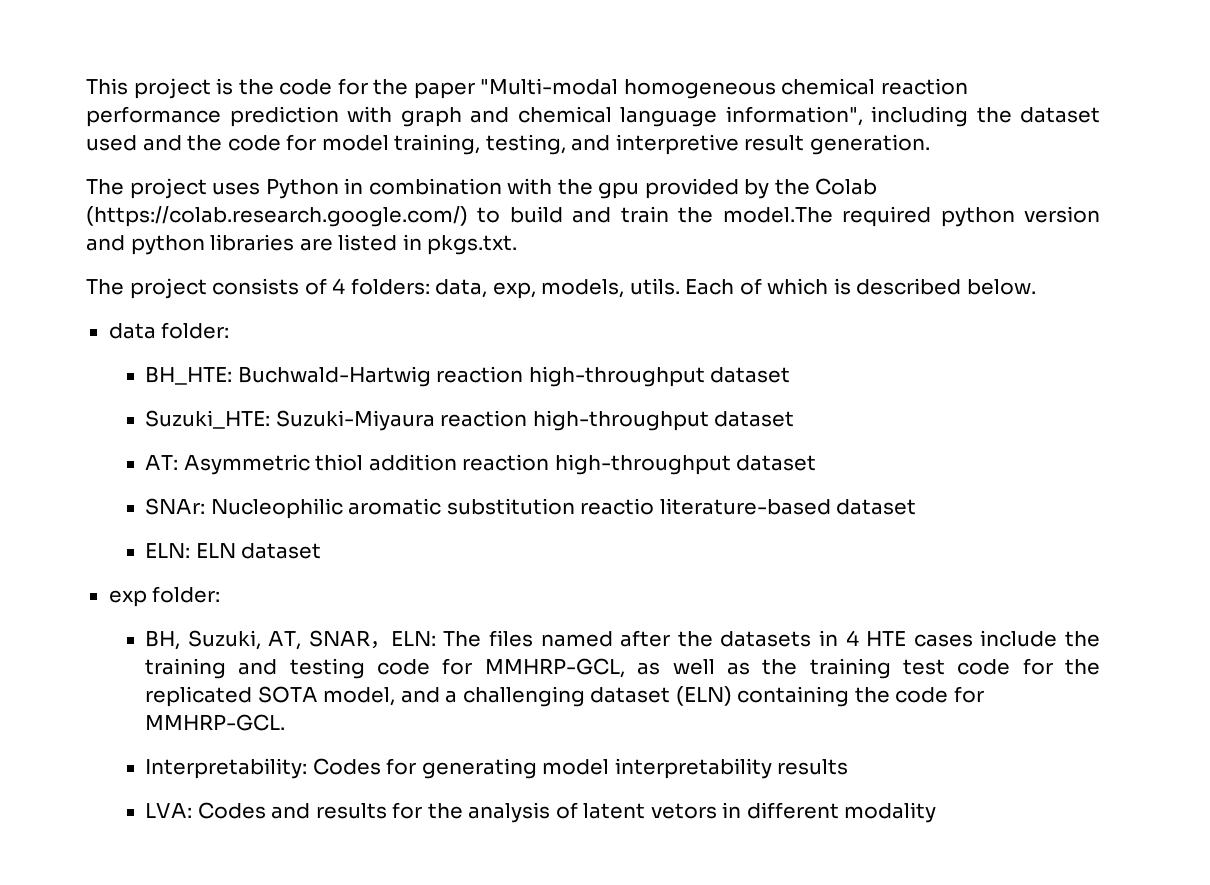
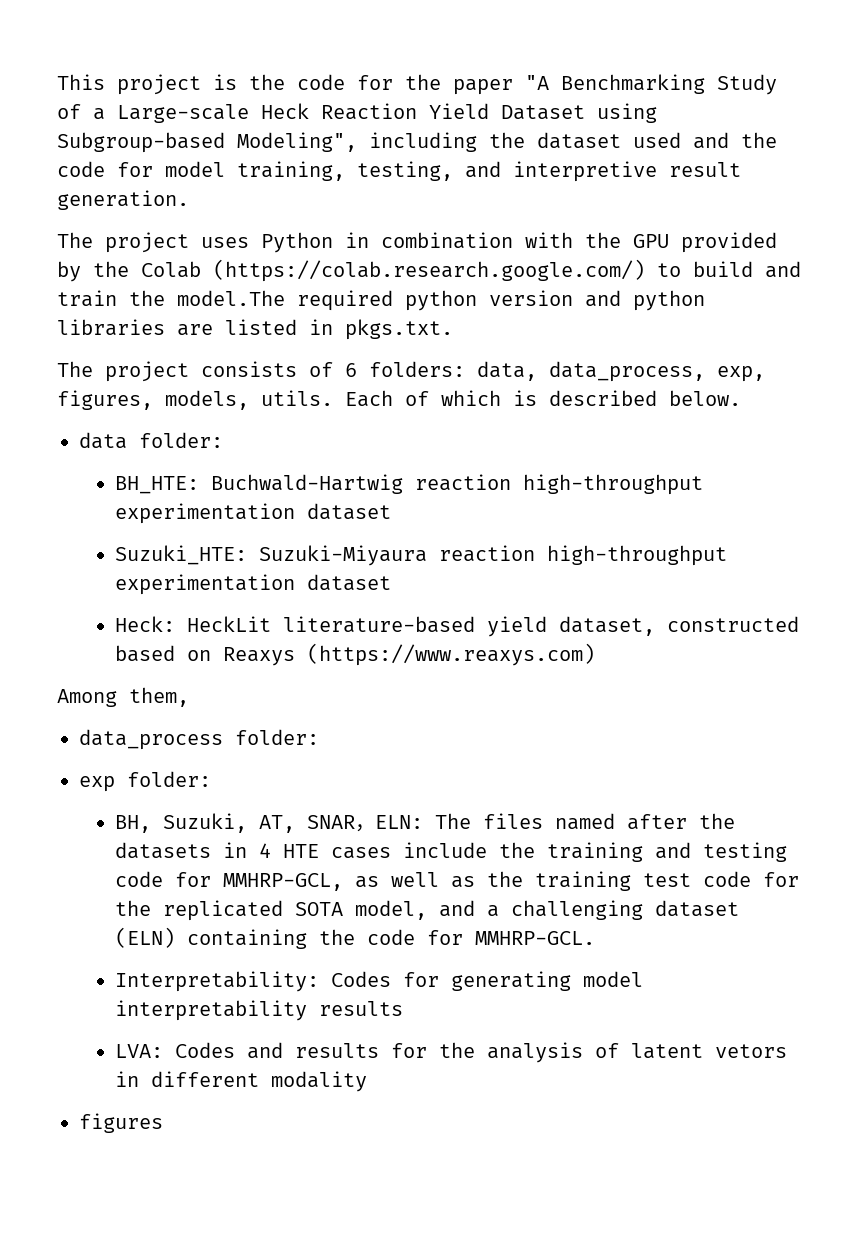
- This project is the code for the paper "Multi-modal homogeneous chemical reaction performance prediction with graph and chemical language information", including the dataset used and the code for model training, testing, and interpretive result generation.
+ This project is the code for the paper "A Benchmarking Study of a Large-scale Heck Reaction Yield Dataset using Subgroup-based Modeling", including the dataset used and the code for model training, testing, and interpretive result generation.
- The project uses Python in combination with the gpu provided by the Colab (https://colab.research.google.com/) to build and train the model.The required python version and python libraries are listed in pkgs.txt.
+ The project uses Python in combination with the GPU provided by the Colab (https://colab.research.google.com/) to build and train the model.The required python version and python libraries are listed in pkgs.txt.
- The project consists of 4 folders: data, exp, models, utils.
+ The project consists of 6 folders: data, data_process, exp, figures, models, utils.
- BH_HTE: Buchwald-Hartwig reaction high-throughput dataset
+ BH_HTE: Buchwald-Hartwig reaction high-throughput experimentation dataset
- Suzuki_HTE: Suzuki-Miyaura reaction high-throughput dataset
- AT: Asymmetric thiol addition reaction high-throughput dataset
- SNAr: Nucleophilic aromatic substitution reactio literature-based dataset
- ELN: ELN dataset
+ Suzuki_HTE: Suzuki-Miyaura reaction high-throughput experimentation dataset
+ Heck: HeckLit literature-based yield dataset, constructed based on Reaxys (https://www.reaxys.com)
+ Among them,
+ data_process folder:
+ figures

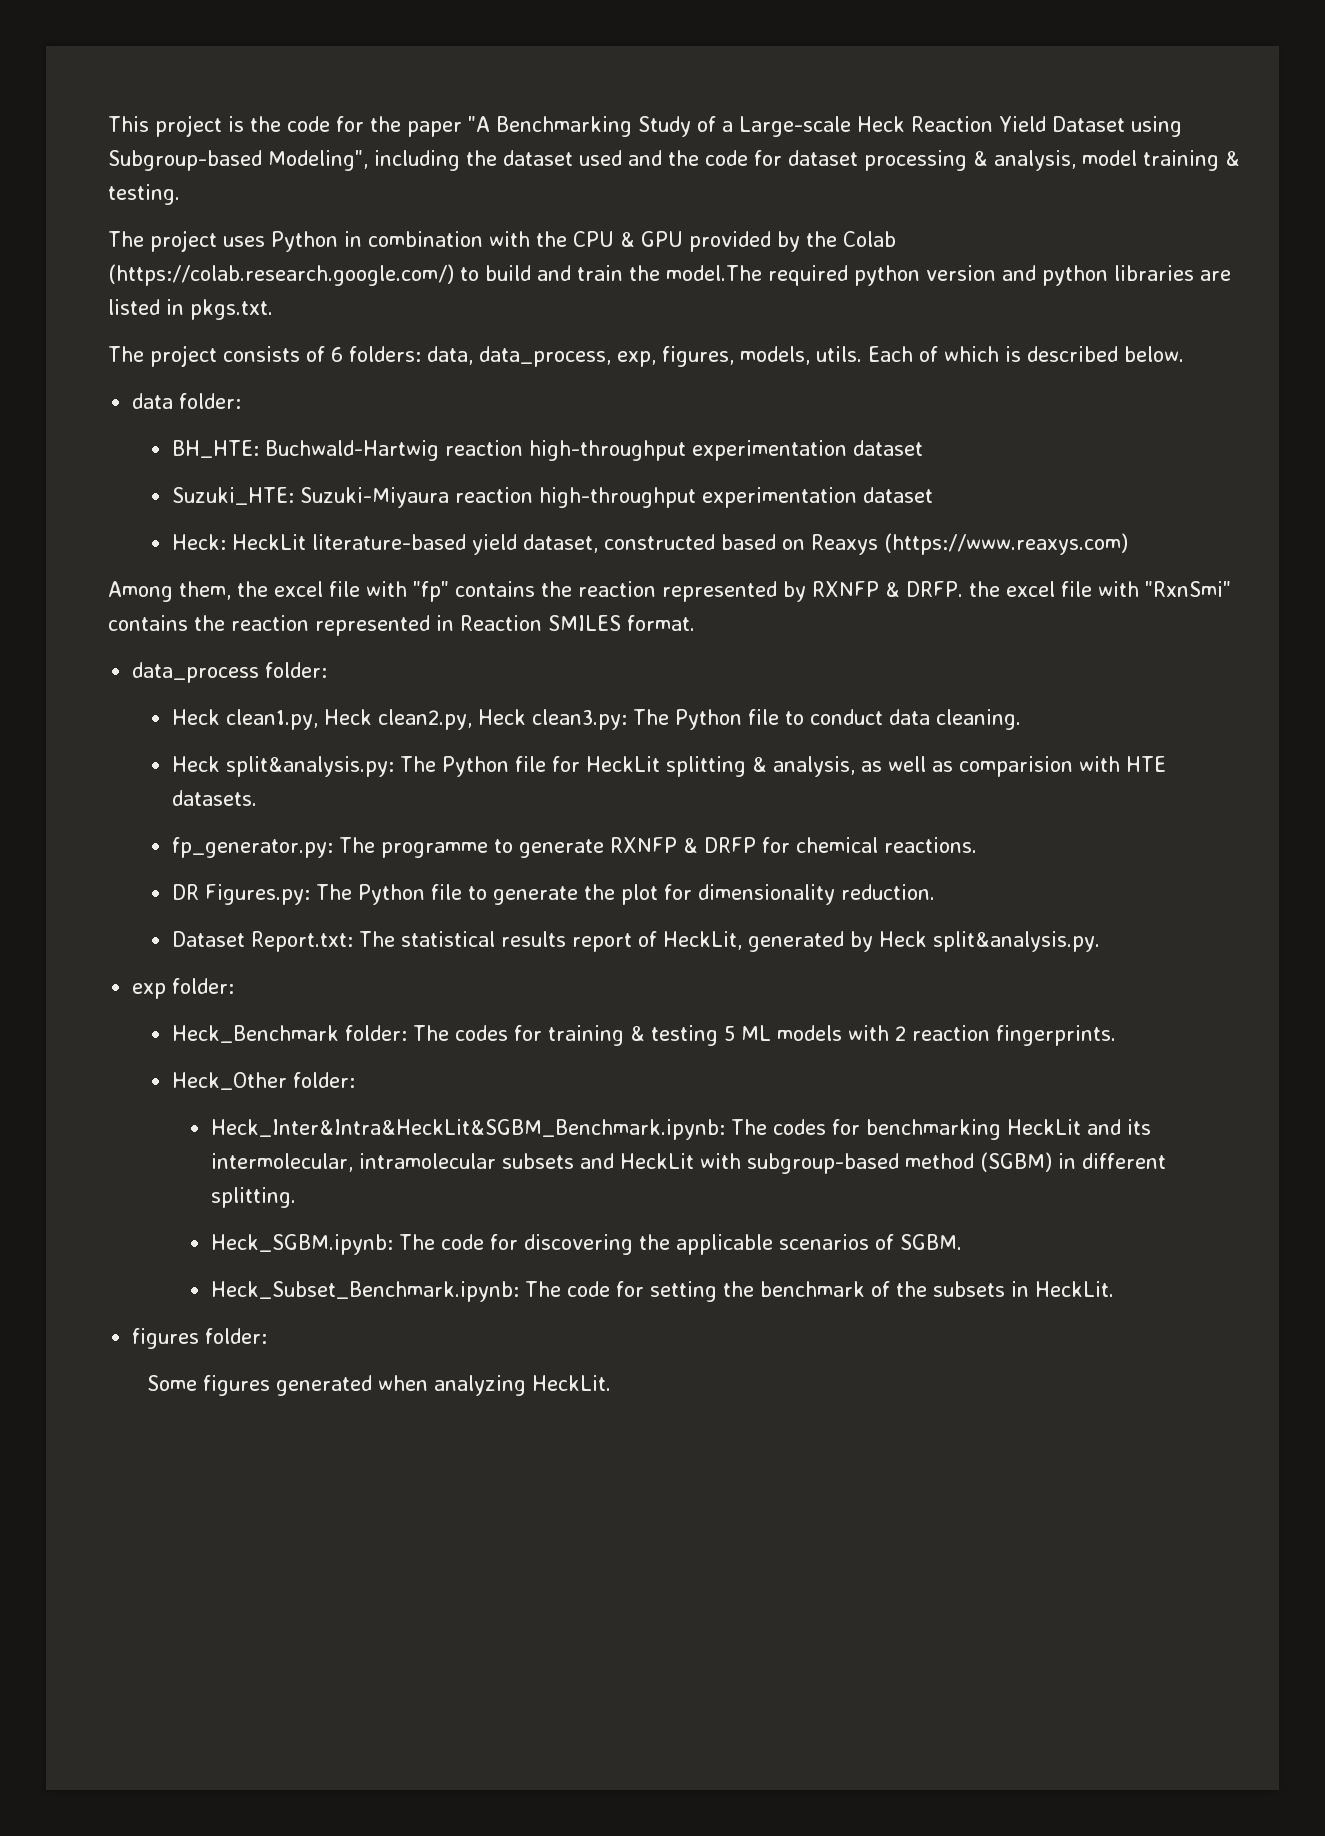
- This project is the code for the paper "A Benchmarking Study of a Large-scale Heck Reaction Yield Dataset using Subgroup-based Modeling", including the dataset used and the code for model training, testing, and interpretive result generation.
+ This project is the code for the paper "A Benchmarking Study of a Large-scale Heck Reaction Yield Dataset using Subgroup-based Modeling", including the dataset used and the code for dataset processing & analysis, model training & testing.
- The project uses Python in combination with the GPU provided by the Colab (https://colab.research.google.com/) to build and train the model.The required python version and python libraries are listed in pkgs.txt.
+ The project uses Python in combination with the CPU & GPU provided by the Colab (https://colab.research.google.com/) to build and train the model.The required python version and python libraries are listed in pkgs.txt.
- Among them,
+ Among them, the excel file with "fp" contains the reaction represented by RXNFP & DRFP. the excel file with "RxnSmi" contains the reaction represented in Reaction SMILES format.
  data_process folder:
+ Heck clean1.py, Heck clean2.py, Heck clean3.py: The Python file to conduct data cleaning.
+ Heck split&analysis.py: The Python file for HeckLit splitting & analysis, as well as comparision with HTE datasets.
+ fp_generator.py: The programme to generate RXNFP & DRFP for chemical reactions.
+ DR Figures.py: The Python file to generate the plot for dimensionality reduction.
+ Dataset Report.txt: The statistical results report of HeckLit, generated by Heck split&analysis.py.
  exp folder:
- BH, Suzuki, AT, SNAR，ELN: The files named after the datasets in 4 HTE cases include the training and testing code for MMHRP-GCL, as well as the training test code for the replicated SOTA model, and a challenging dataset (ELN) containing the code for MMHRP-GCL.
- Interpretability: Codes for generating model interpretability results
- LVA: Codes and results for the analysis of latent vetors in different modality
- figures
+ Heck_Benchmark folder: The codes for training & testing 5 ML models with 2 reaction fingerprints.
+ Heck_Other folder:
+ Heck_Inter&Intra&HeckLit&SGBM_Benchmark.ipynb: The codes for benchmarking HeckLit and its intermolecular, intramolecular subsets and HeckLit with subgroup-based method (SGBM) in different splitting.
+ Heck_SGBM.ipynb: The code for discovering the applicable scenarios of SGBM.
+ Heck_Subset_Benchmark.ipynb: The code for setting the benchmark of the subsets in HeckLit.
+ figures folder:
+ Some figures generated when analyzing HeckLit.

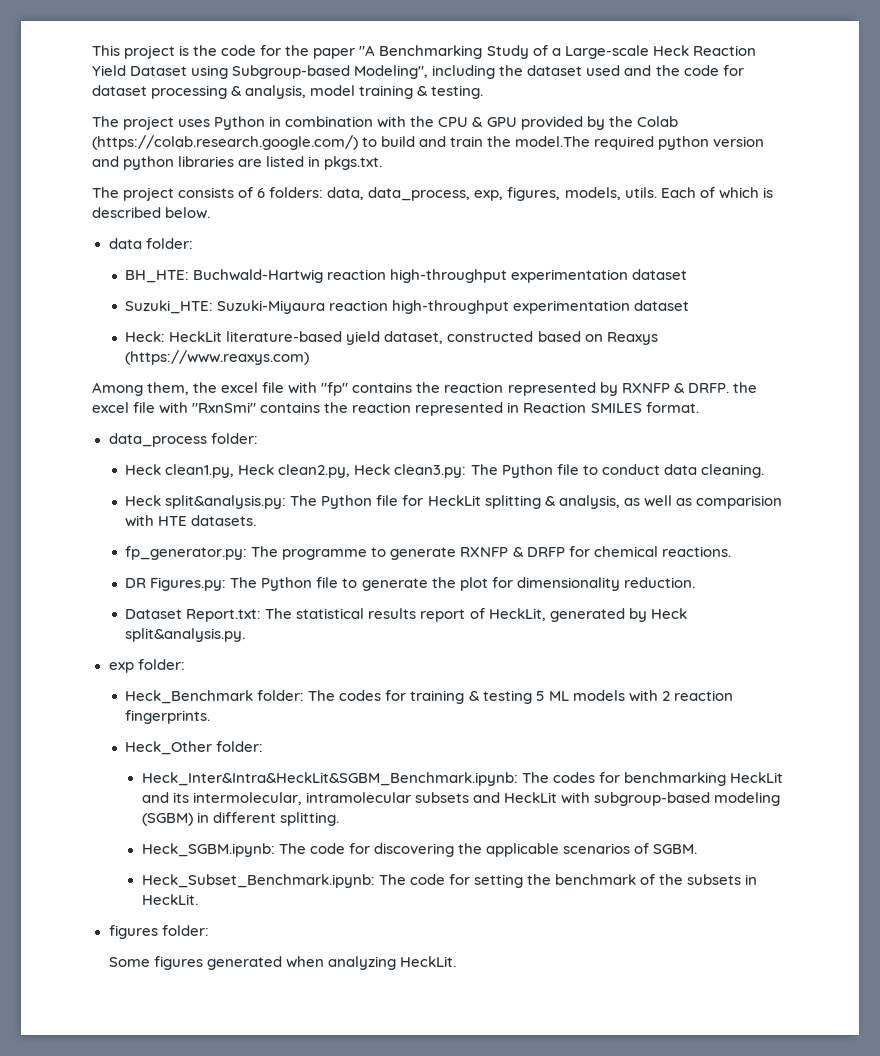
- Heck_Inter&Intra&HeckLit&SGBM_Benchmark.ipynb: The codes for benchmarking HeckLit and its intermolecular, intramolecular subsets and HeckLit with subgroup-based method (SGBM) in different splitting.
+ Heck_Inter&Intra&HeckLit&SGBM_Benchmark.ipynb: The codes for benchmarking HeckLit and its intermolecular, intramolecular subsets and HeckLit with subgroup-based modeling (SGBM) in different splitting.

